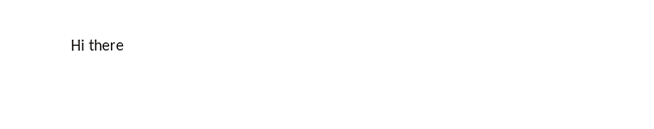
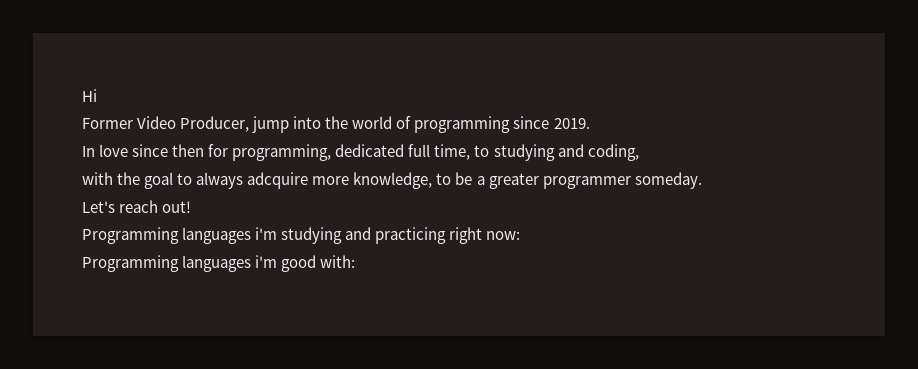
- Hi there
+ Hi
+ Former Video Producer, jump into the world of programming since 2019.
+ In love since then for programming, dedicated full time, to studying and coding,
+ with the goal to always adcquire more knowledge, to be a greater programmer someday.
+ Let's reach out!
+ Programming languages i'm studying and practicing right now:
+ Programming languages i'm good with:

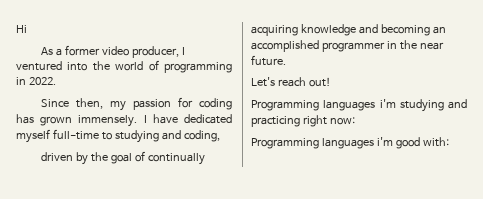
- Former Video Producer, jump into the world of programming since 2019.
- In love since then for programming, dedicated full time, to studying and coding,
- with the goal to always adcquire more knowledge, to be a greater programmer someday.
+ As a former video producer, I ventured into the world of programming in 2022.
+ Since then, my passion for coding has grown immensely. I have dedicated myself full-time to studying and coding,
+ driven by the goal of continually acquiring knowledge and becoming an accomplished programmer in the near future.

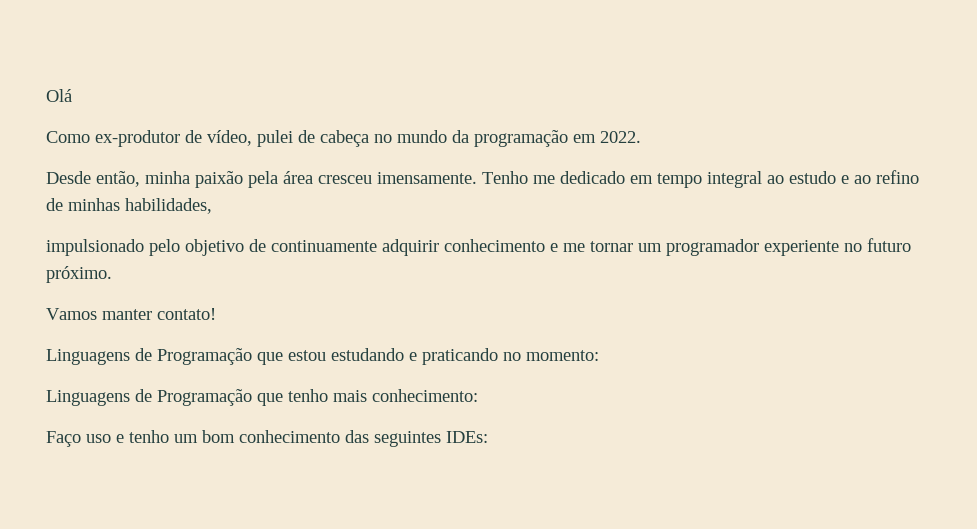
- Hi
- As a former video producer, I ventured into the world of programming in 2022.
- Since then, my passion for coding has grown immensely. I have dedicated myself full-time to studying and coding,
- driven by the goal of continually acquiring knowledge and becoming an accomplished programmer in the near future.
- Let's reach out!
- Programming languages i'm studying and practicing right now:
- Programming languages i'm good with:
+ Olá
+ Como ex-produtor de vídeo, pulei de cabeça no mundo da programação em 2022.
+ Desde então, minha paixão pela área cresceu imensamente. Tenho me dedicado em tempo integral ao estudo e ao refino de minhas habilidades,
+ impulsionado pelo objetivo de continuamente adquirir conhecimento e me tornar um programador experiente no futuro próximo.
+ Vamos manter contato!
+ Linguagens de Programação que estou estudando e praticando no momento:
+ Linguagens de Programação que tenho mais conhecimento:
+ Faço uso e tenho um bom conhecimento das seguintes IDEs:

